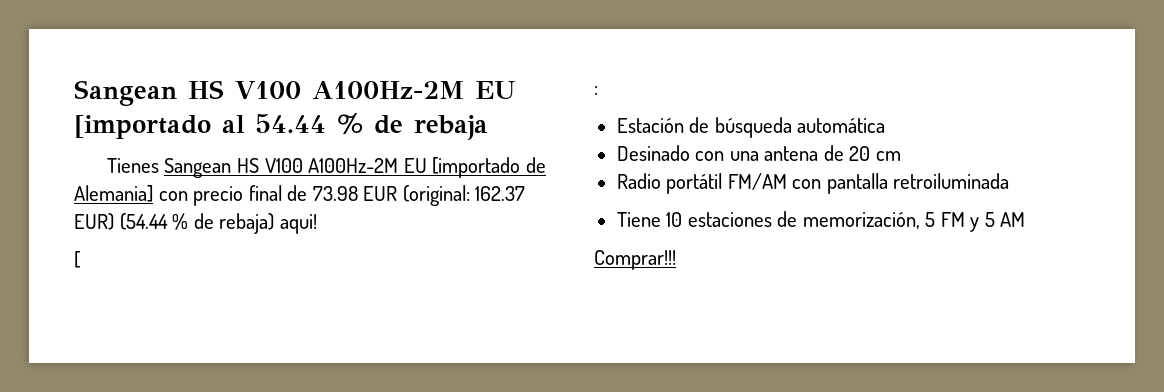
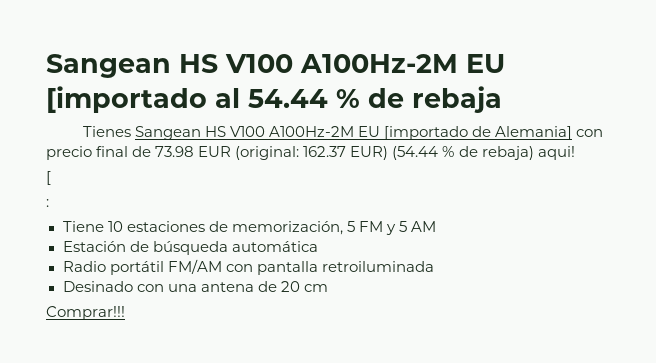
- Estación de búsqueda automática
- Desinado con una antena de 20 cm
- Radio portátil FM/AM con pantalla retroiluminada
+ Estación de búsqueda automática
+ Radio portátil FM/AM con pantalla retroiluminada
+ Desinado con una antena de 20 cm

